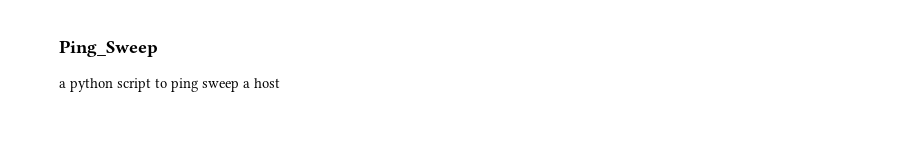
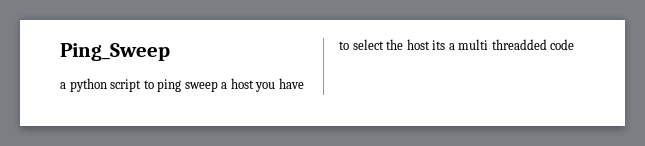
- a python script to ping sweep a host
+ a python script to ping sweep a host you have to select the host its a multi threadded code

